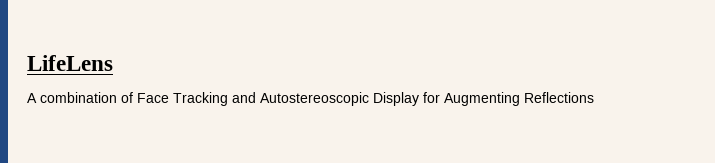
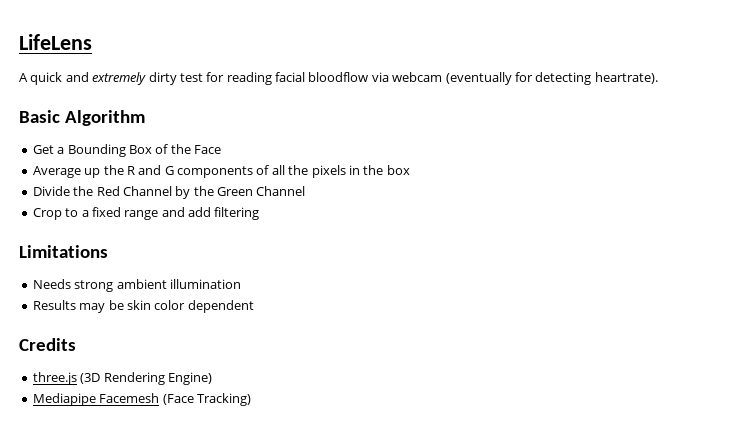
- A combination of Face Tracking and Autostereoscopic Display for Augmenting Reflections
+ A quick and extremely dirty test for reading facial bloodflow via webcam (eventually for detecting heartrate).
+ Basic Algorithm
+ Get a Bounding Box of the Face
+ Average up the R and G components of all the pixels in the box
+ Divide the Red Channel by the Green Channel
+ Crop to a fixed range and add filtering
+ Limitations
+ Needs strong ambient illumination
+ Results may be skin color dependent
+ Credits
+ three.js (3D Rendering Engine)
+ Mediapipe Facemesh (Face Tracking)

